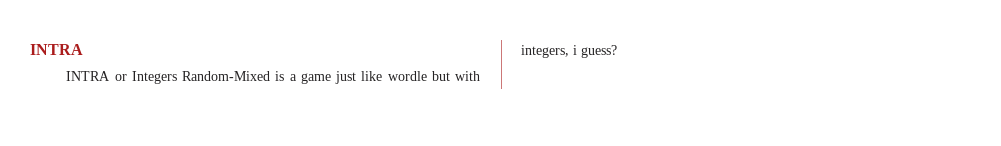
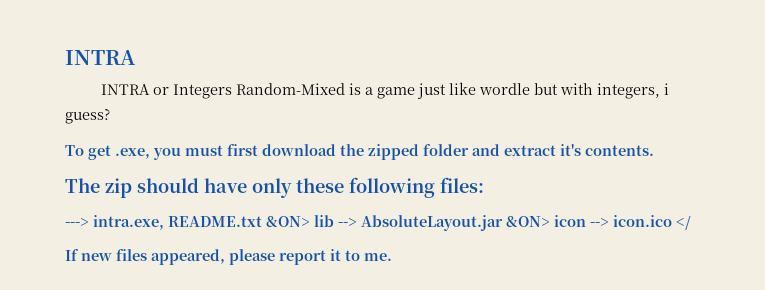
+ To get .exe, you must first download the zipped folder and extract it's contents.
+ The zip should have only these following files:
+ ---> intra.exe, README.txt &ON> lib --> AbsoluteLayout.jar &ON> icon --> icon.ico </
+ If new files appeared, please report it to me.

